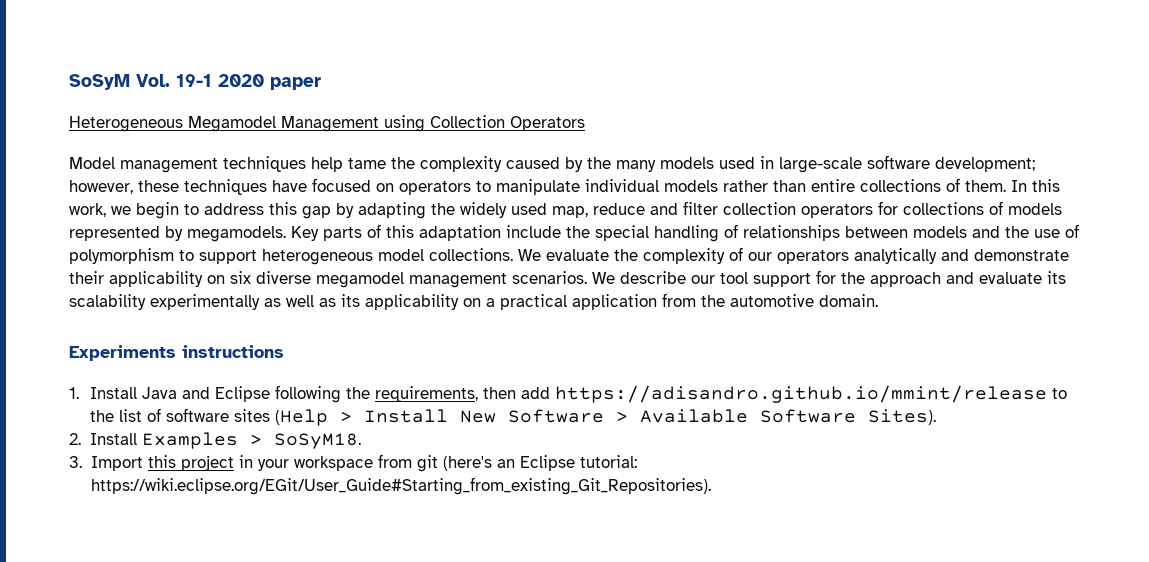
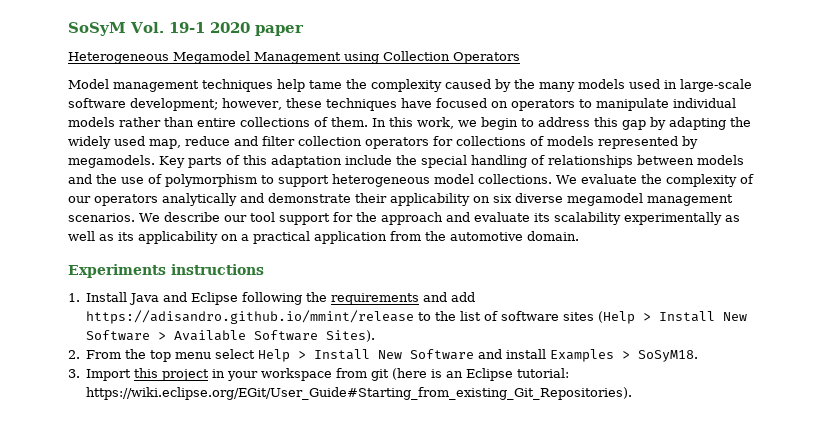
- 1. Install Java and Eclipse following the requirements, then add https://adisandro.github.io/mmint/release to the list of software sites (Help > Install New Software > Available Software Sites).
+ 1. Install Java and Eclipse following the requirements and add https://adisandro.github.io/mmint/release to the list of software sites (Help > Install New Software > Available Software Sites).
- 2. Install Examples > SoSyM18.
+ 2. From the top menu select Help > Install New Software and install Examples > SoSyM18.
- 3. Import this project in your workspace from git (here's an Eclipse tutorial: https://wiki.eclipse.org/EGit/User_Guide#Starting_from_existing_Git_Repositories).
+ 3. Import this project in your workspace from git (here is an Eclipse tutorial: https://wiki.eclipse.org/EGit/User_Guide#Starting_from_existing_Git_Repositories).

